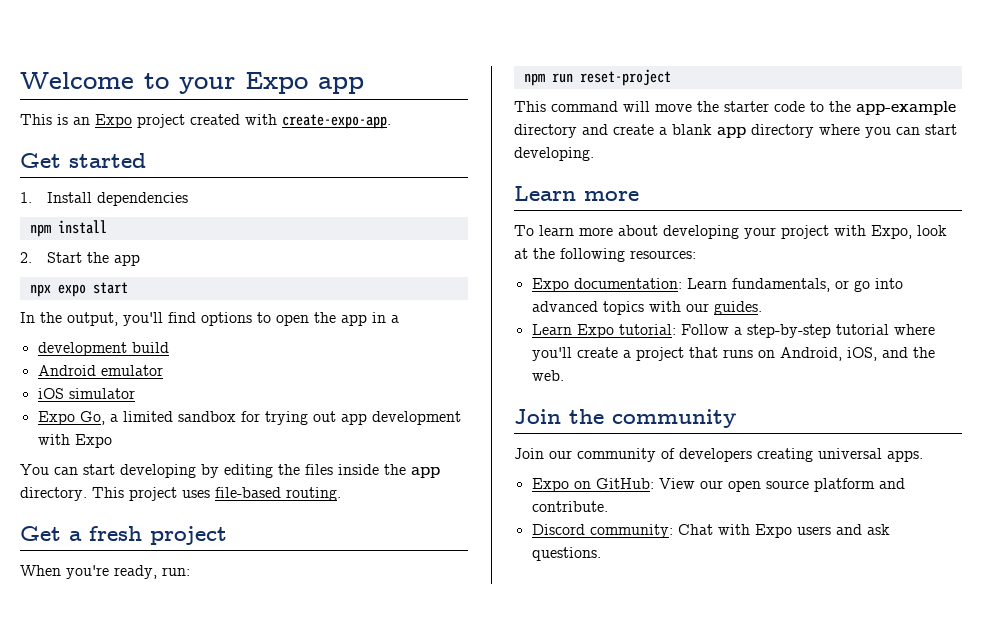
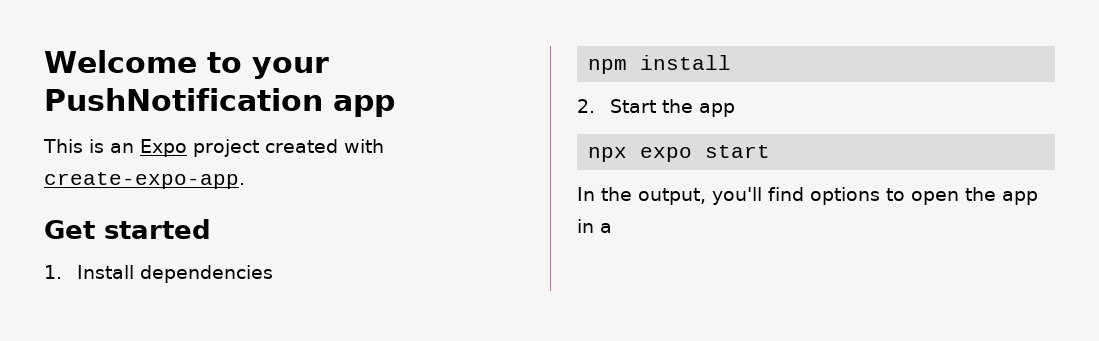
- Welcome to your Expo app
+ Welcome to your PushNotification app
- development build
- Android emulator
- iOS simulator
- Expo Go, a limited sandbox for trying out app development with Expo
- You can start developing by editing the files inside the app directory. This project uses file-based routing.
- Get a fresh project
- When you're ready, run:
- npm run reset-project
- This command will move the starter code to the app-example directory and create a blank app directory where you can start developing.
- Learn more
- To learn more about developing your project with Expo, look at the following resources:
- Expo documentation: Learn fundamentals, or go into advanced topics with our guides.
- Learn Expo tutorial: Follow a step-by-step tutorial where you'll create a project that runs on Android, iOS, and the web.
- Join the community
- Join our community of developers creating universal apps.
- Expo on GitHub: View our open source platform and contribute.
- Discord community: Chat with Expo users and ask questions.

